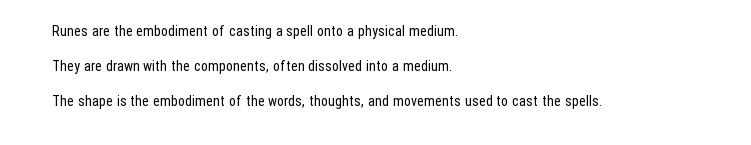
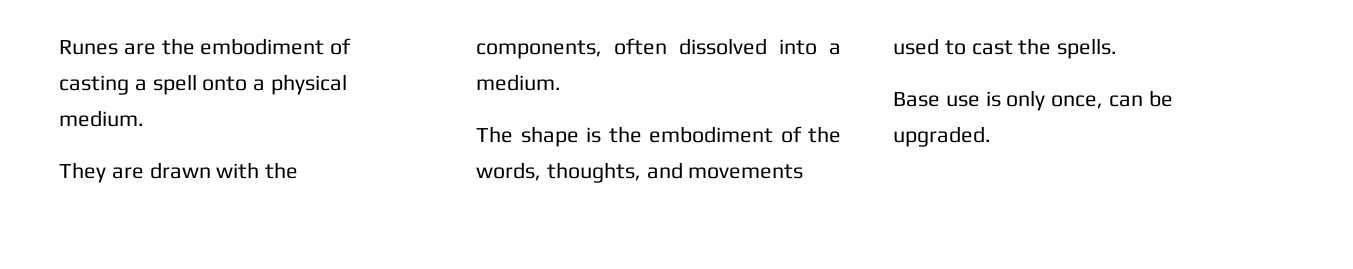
+ Base use is only once, can be upgraded.

